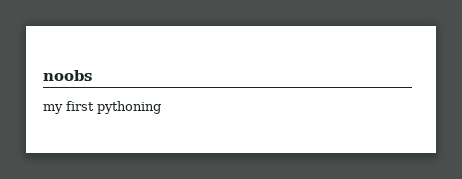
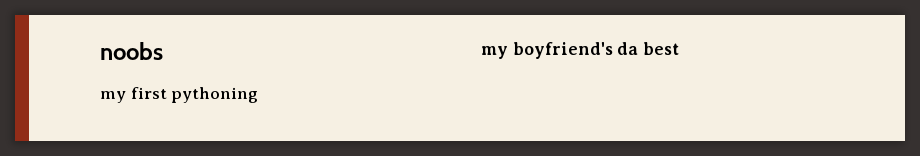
+ my boyfriend's da best

